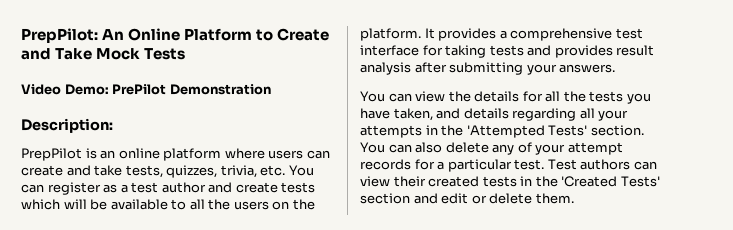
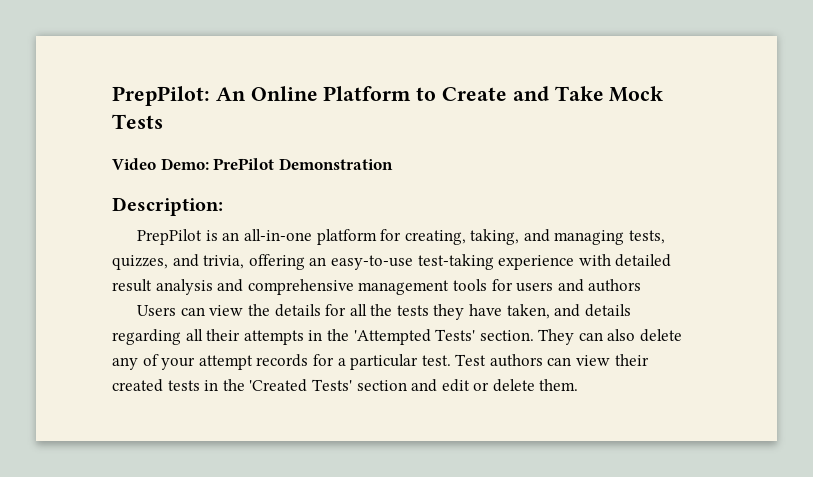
- PrepPilot is an online platform where users can create and take tests, quizzes, trivia, etc. You can register as a test author and create tests which will be available to all the users on the platform. It provides a comprehensive test interface for taking tests and provides result analysis after submitting your answers.
- You can view the details for all the tests you have taken, and details regarding all your attempts in the 'Attempted Tests' section.
+ PrepPilot is an all-in-one platform for creating, taking, and managing tests, quizzes, and trivia, offering an easy-to-use test-taking experience with detailed result analysis and comprehensive management tools for users and authors
+ Users can view the details for all the tests they have taken, and details regarding all their attempts in the 'Attempted Tests' section.
- You can also delete any of your attempt records for a particular test.
+ They can also delete any of your attempt records for a particular test.

